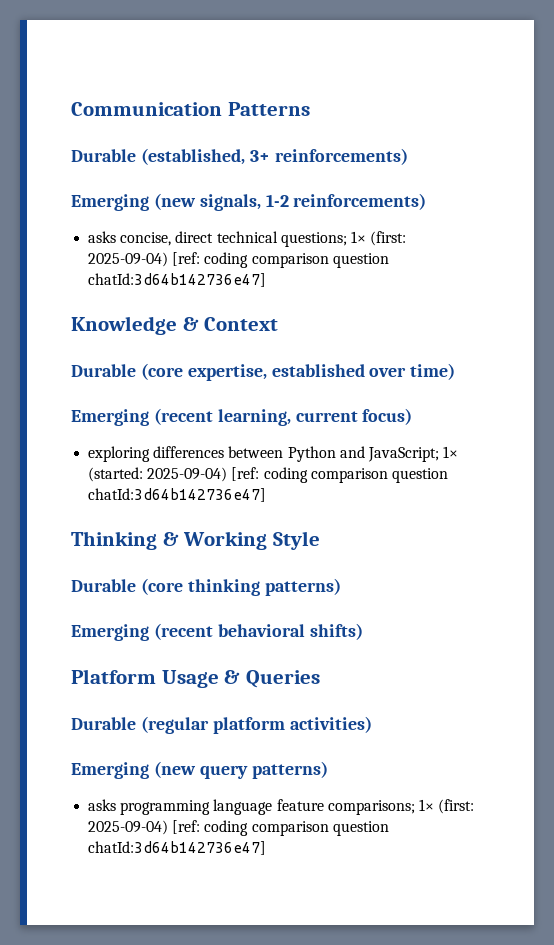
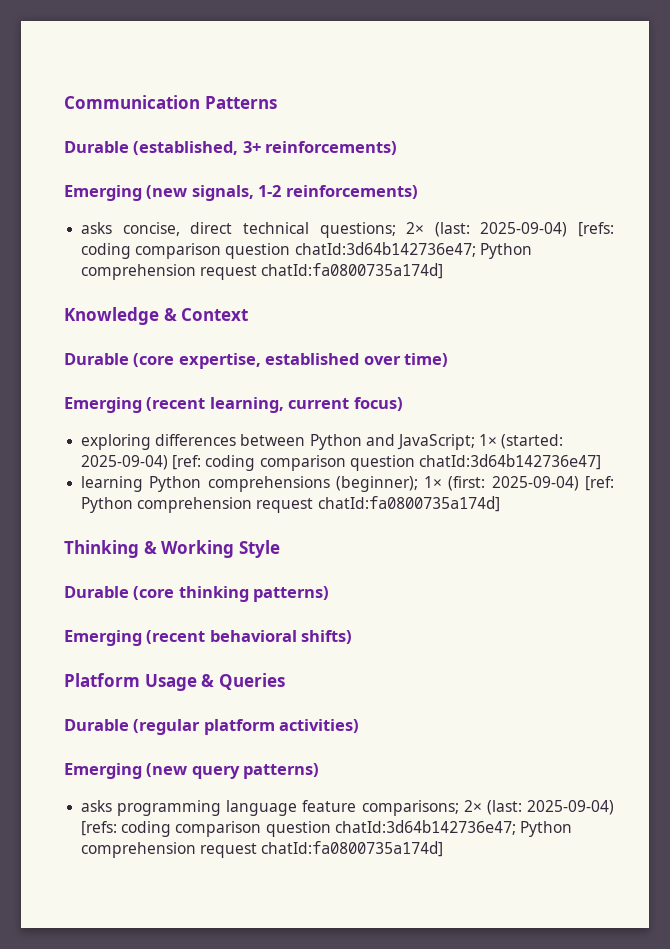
- asks concise, direct technical questions; 1× (first: 2025-09-04) [ref: coding comparison question chatId:3d64b142736e47]
+ asks concise, direct technical questions; 2× (last: 2025-09-04) [refs: coding comparison question chatId:3d64b142736e47; Python comprehension request chatId:fa0800735a174d]
+ learning Python comprehensions (beginner); 1× (first: 2025-09-04) [ref: Python comprehension request chatId:fa0800735a174d]
- asks programming language feature comparisons; 1× (first: 2025-09-04) [ref: coding comparison question chatId:3d64b142736e47]
+ asks programming language feature comparisons; 2× (last: 2025-09-04) [refs: coding comparison question chatId:3d64b142736e47; Python comprehension request chatId:fa0800735a174d]

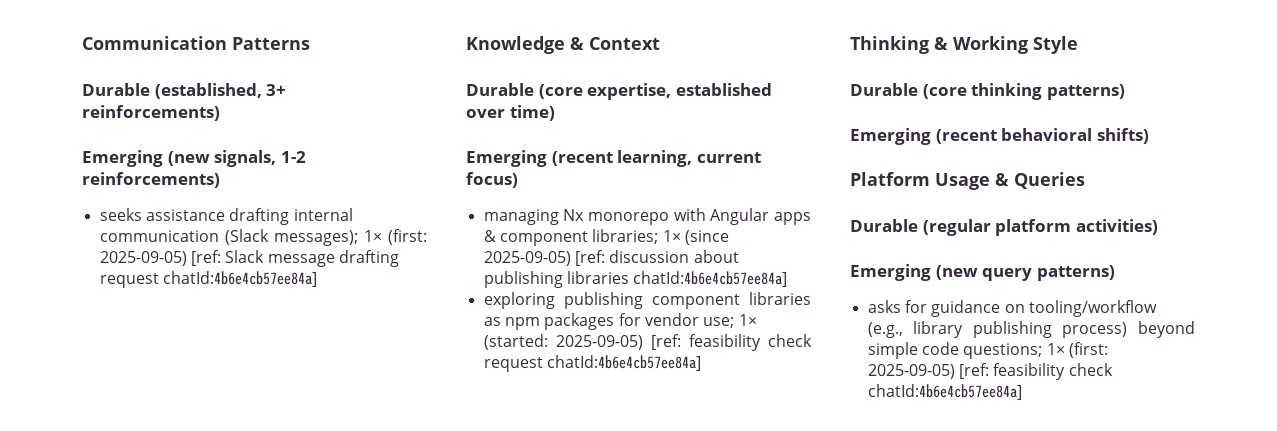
- asks concise, direct technical questions; 2× (last: 2025-09-04) [refs: coding comparison question chatId:3d64b142736e47; Python comprehension request chatId:fa0800735a174d]
+ seeks assistance drafting internal communication (Slack messages); 1× (first: 2025-09-05) [ref: Slack message drafting request chatId:4b6e4cb57ee84a]
- exploring differences between Python and JavaScript; 1× (started: 2025-09-04) [ref: coding comparison question chatId:3d64b142736e47]
- learning Python comprehensions (beginner); 1× (first: 2025-09-04) [ref: Python comprehension request chatId:fa0800735a174d]
+ managing Nx monorepo with Angular apps & component libraries; 1× (since 2025-09-05) [ref: discussion about publishing libraries chatId:4b6e4cb57ee84a]
+ exploring publishing component libraries as npm packages for vendor use; 1× (started: 2025-09-05) [ref: feasibility check request chatId:4b6e4cb57ee84a]
- asks programming language feature comparisons; 2× (last: 2025-09-04) [refs: coding comparison question chatId:3d64b142736e47; Python comprehension request chatId:fa0800735a174d]
+ asks for guidance on tooling/workflow (e.g., library publishing process) beyond simple code questions; 1× (first: 2025-09-05) [ref: feasibility check chatId:4b6e4cb57ee84a]

